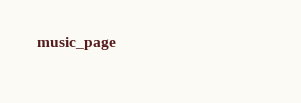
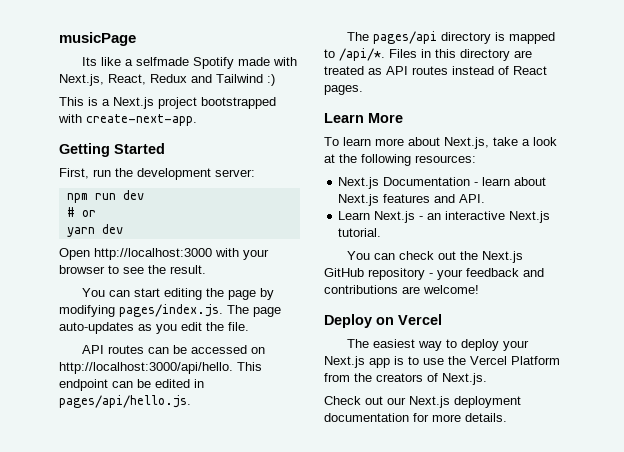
- music_page
+ musicPage
+ Its like a selfmade Spotify made with Next.js, React, Redux and Tailwind :)
+ This is a Next.js project bootstrapped with create-next-app.
+ Getting Started
+ First, run the development server:
+ npm run dev
+ # or
+ yarn dev
+ Open http://localhost:3000 with your browser to see the result.
+ You can start editing the page by modifying pages/index.js. The page auto-updates as you edit the file.
+ API routes can be accessed on http://localhost:3000/api/hello. This endpoint can be edited in pages/api/hello.js.
+ The pages/api directory is mapped to /api/*. Files in this directory are treated as API routes instead of React pages.
+ Learn More
+ To learn more about Next.js, take a look at the following resources:
+ Next.js Documentation - learn about Next.js features and API.
+ Learn Next.js - an interactive Next.js tutorial.
+ You can check out the Next.js GitHub repository - your feedback and contributions are welcome!
+ Deploy on Vercel
+ The easiest way to deploy your Next.js app is to use the Vercel Platform from the creators of Next.js.
+ Check out our Next.js deployment documentation for more details.

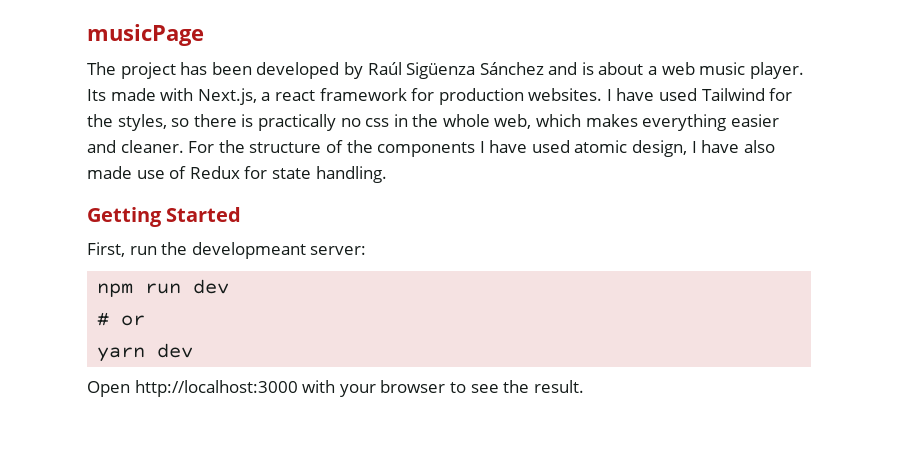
- Its like a selfmade Spotify made with Next.js, React, Redux and Tailwind :)
- This is a Next.js project bootstrapped with create-next-app.
+ The project has been developed by Raúl Sigüenza Sánchez and is about a web music player. Its made with Next.js, a react framework for production websites. I have used Tailwind for the styles, so there is practically no css in the whole web, which makes everything easier and cleaner. For the structure of the components I have used atomic design, I have also made use of Redux for state handling.
- First, run the development server:
+ First, run the developmeant server:
- You can start editing the page by modifying pages/index.js. The page auto-updates as you edit the file.
- API routes can be accessed on http://localhost:3000/api/hello. This endpoint can be edited in pages/api/hello.js.
- The pages/api directory is mapped to /api/*. Files in this directory are treated as API routes instead of React pages.
- Learn More
- To learn more about Next.js, take a look at the following resources:
- Next.js Documentation - learn about Next.js features and API.
- Learn Next.js - an interactive Next.js tutorial.
- You can check out the Next.js GitHub repository - your feedback and contributions are welcome!
- Deploy on Vercel
- The easiest way to deploy your Next.js app is to use the Vercel Platform from the creators of Next.js.
- Check out our Next.js deployment documentation for more details.

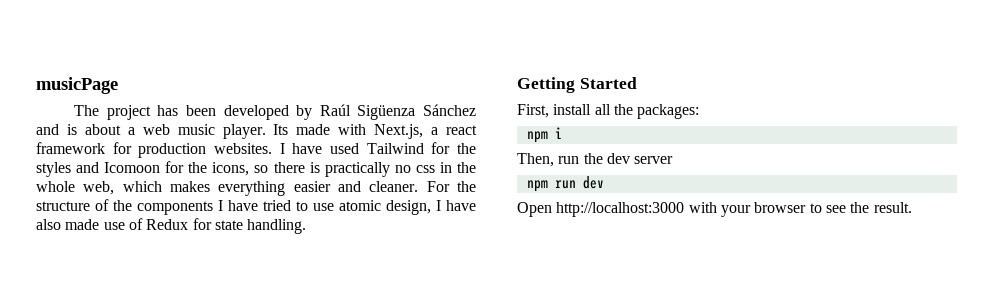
- I have used Tailwind for the styles, so there is practically no css in the whole web, which makes everything easier and cleaner.
+ I have used Tailwind for the styles and Icomoon for the icons, so there is practically no css in the whole web, which makes everything easier and cleaner.
- For the structure of the components I have used atomic design, I have also made use of Redux for state handling.
+ For the structure of the components I have tried to use atomic design, I have also made use of Redux for state handling.
- First, run the developmeant server:
+ First, install all the packages:
+ npm i
+ Then, run the dev server
- # or
- yarn dev

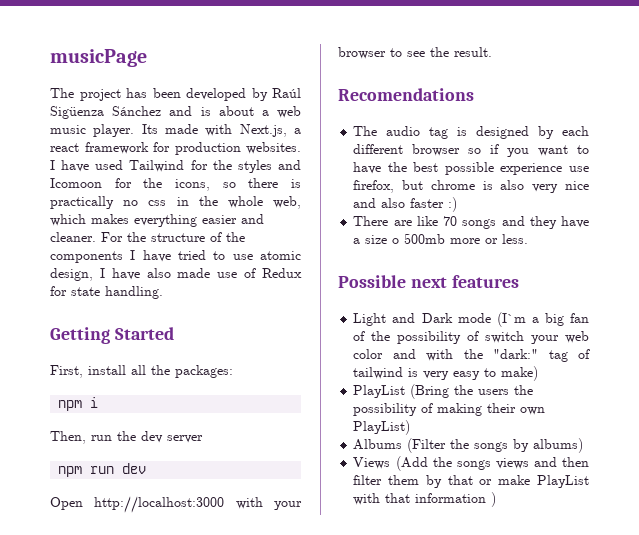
+ Recomendations
+ The audio tag is designed by each different browser so if you want to have the best possible experience use firefox, but chrome is also very nice and also faster :)
+ There are like 70 songs and they have a size o 500mb more or less.
+ Possible next features
+ Light and Dark mode (I`m a big fan of the possibility of switch your web color and with the "dark:" tag of tailwind is very easy to make)
+ PlayList (Bring the users the possibility of making their own PlayList)
+ Albums (Filter the songs by albums)
+ Views (Add the songs views and then filter them by that or make PlayList with that information )

